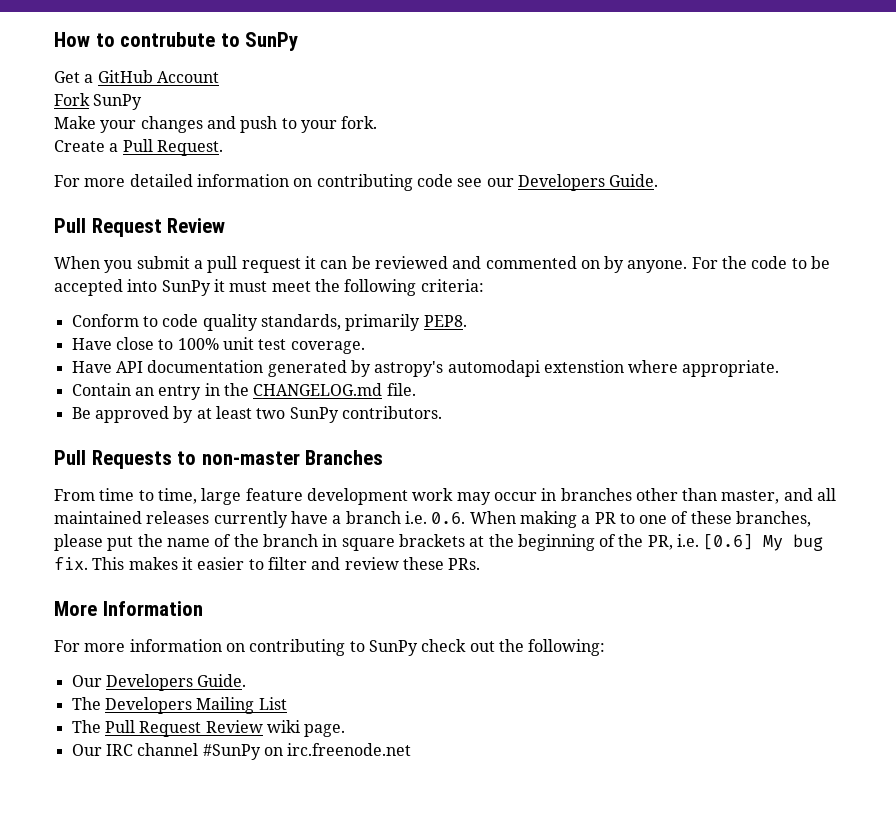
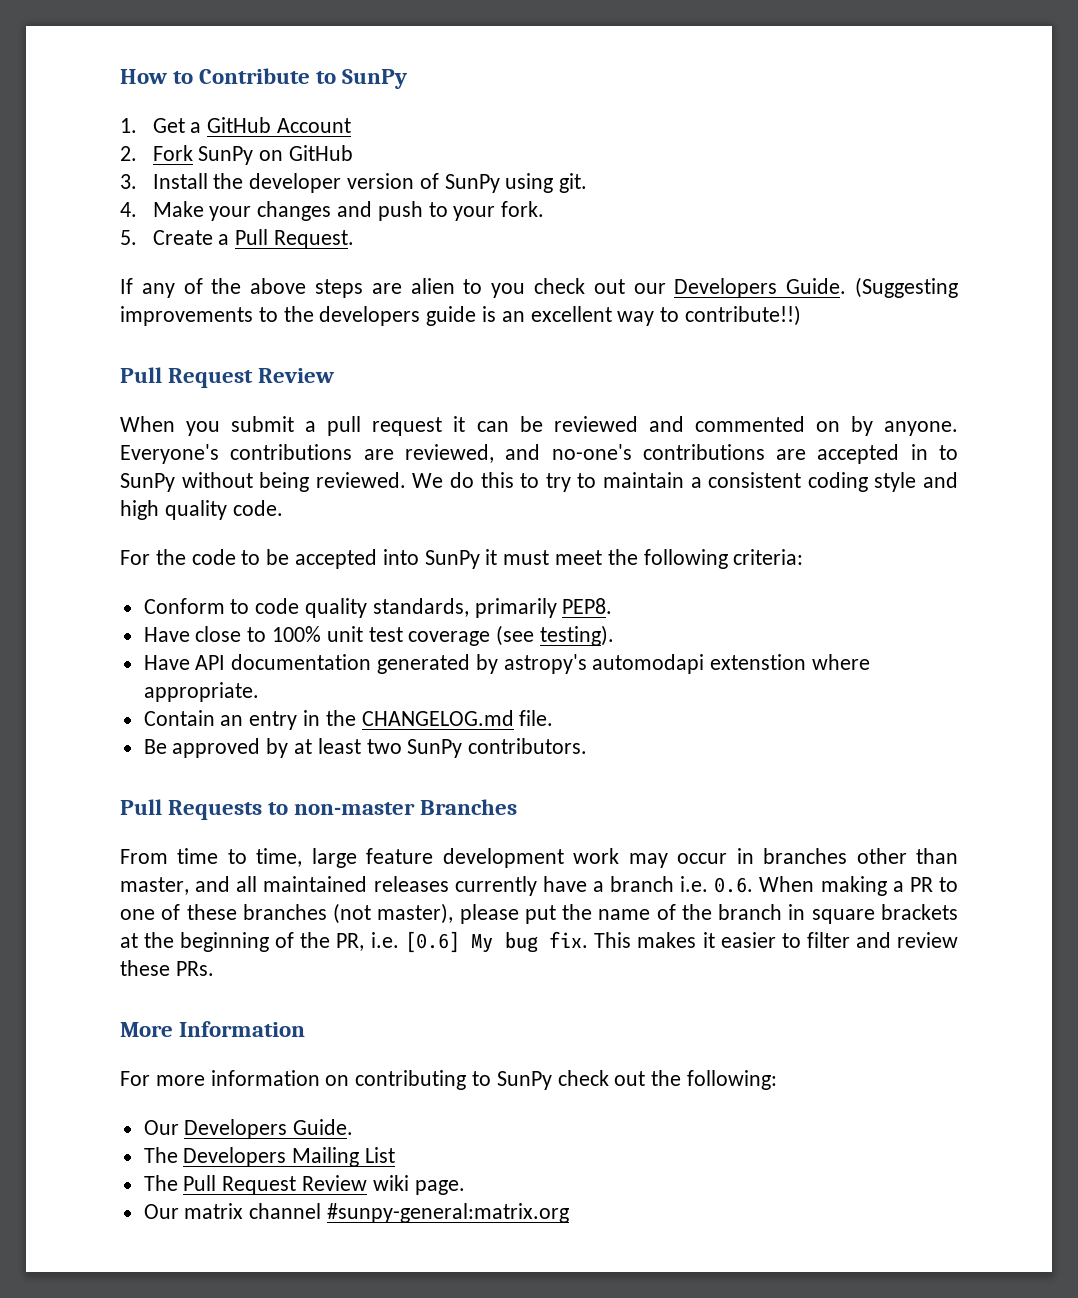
- How to contrubute to SunPy
+ How to Contribute to SunPy
- Get a GitHub Account
+ 1. Get a GitHub Account
- Fork SunPy
- Make your changes and push to your fork.
+ 2. Fork SunPy on GitHub
+ 3. Install the developer version of SunPy using git.
+ 4. Make your changes and push to your fork.
- Create a Pull Request.
+ 5. Create a Pull Request.
- For more detailed information on contributing code see our Developers Guide.
+ If any of the above steps are alien to you check out our Developers Guide. (Suggesting improvements to the developers guide is an excellent way to contribute!!)
- When you submit a pull request it can be reviewed and commented on by anyone. For the code to be accepted into SunPy it must meet the following criteria:
+ When you submit a pull request it can be reviewed and commented on by anyone. Everyone's contributions are reviewed, and no-one's contributions are accepted in to SunPy without being reviewed. We do this to try to maintain a consistent coding style and high quality code.
+ For the code to be accepted into SunPy it must meet the following criteria:
- Have close to 100% unit test coverage.
+ Have close to 100% unit test coverage (see testing).
- From time to time, large feature development work may occur in branches other than master, and all maintained releases currently have a branch i.e. 0.6. When making a PR to one of these branches, please put the name of the branch in square brackets at the beginning of the PR, i.e. [0.6] My bug fix.
+ From time to time, large feature development work may occur in branches other than master, and all maintained releases currently have a branch i.e. 0.6. When making a PR to one of these branches (not master), please put the name of the branch in square brackets at the beginning of the PR, i.e. [0.6] My bug fix.
- Our IRC channel #SunPy on irc.freenode.net
+ Our matrix channel #sunpy-general:matrix.org

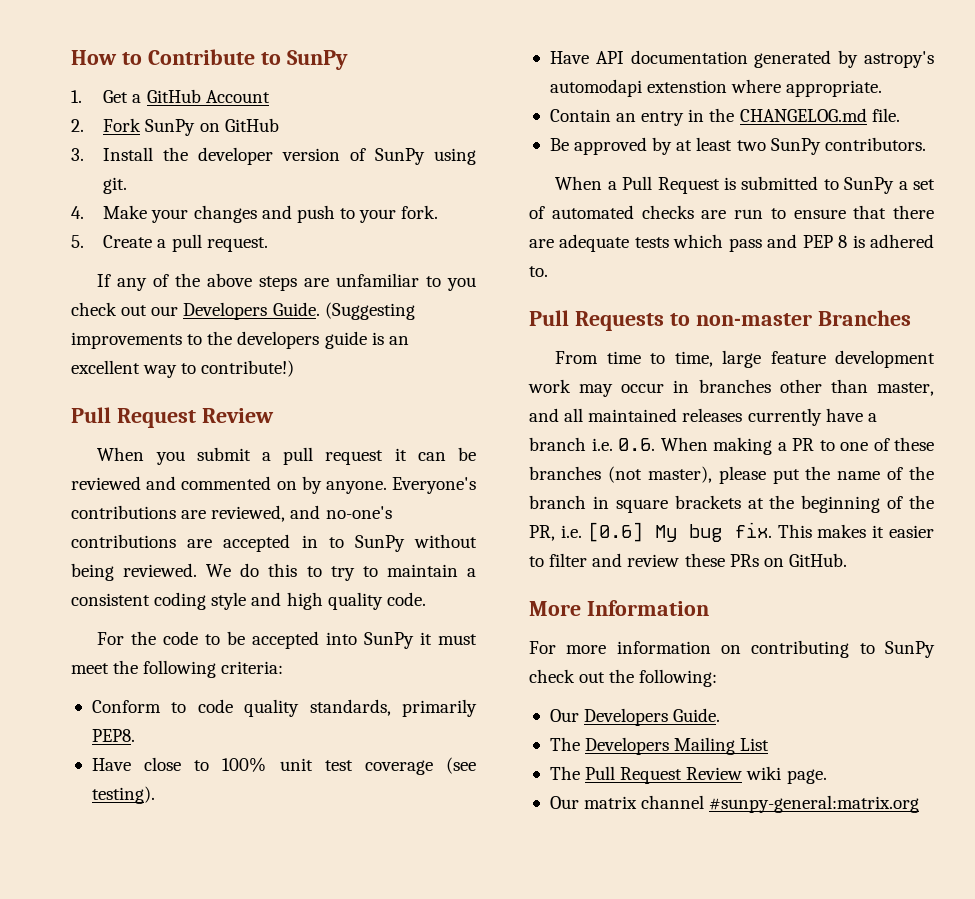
- 5. Create a Pull Request.
+ 5. Create a pull request.
- If any of the above steps are alien to you check out our Developers Guide.
+ If any of the above steps are unfamiliar to you check out our Developers Guide.
- (Suggesting improvements to the developers guide is an excellent way to contribute!!)
+ (Suggesting improvements to the developers guide is an excellent way to contribute!)
+ When a Pull Request is submitted to SunPy a set of automated checks are run to ensure that there are adequate tests which pass and PEP 8 is adhered to.
- This makes it easier to filter and review these PRs.
+ This makes it easier to filter and review these PRs on GitHub.

